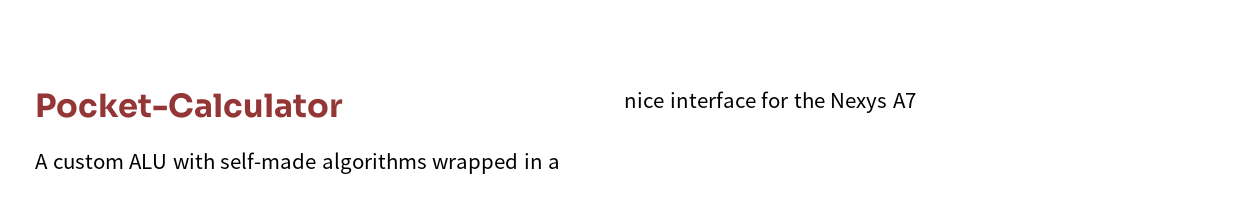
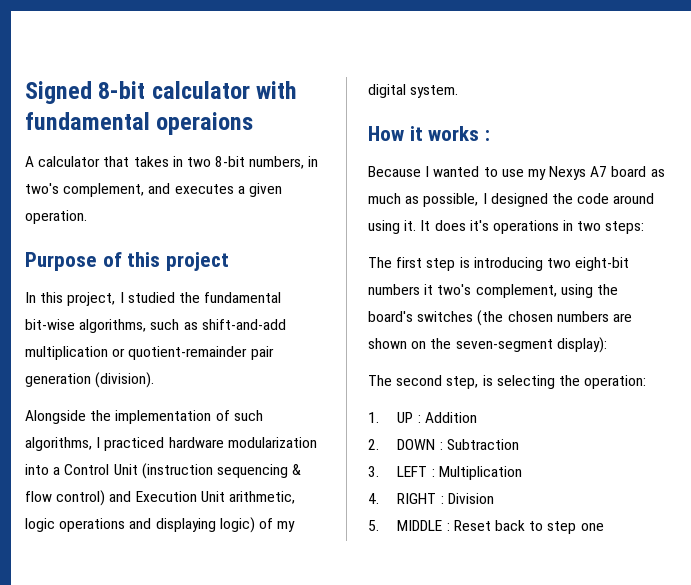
- Pocket-Calculator
- A custom ALU with self-made algorithms wrapped in a nice interface for the Nexys A7
+ Signed 8-bit calculator with fundamental operaions
+ A calculator that takes in two 8-bit numbers, in two's complement, and executes a given operation.
+ Purpose of this project
+ In this project, I studied the fundamental bit-wise algorithms, such as shift-and-add multiplication or quotient-remainder pair generation (division).
+ Alongside the implementation of such algorithms, I practiced hardware modularization into a Control Unit (instruction sequencing & flow control) and Execution Unit arithmetic, logic operations and displaying logic) of my digital system.
+ How it works :
+ Because I wanted to use my Nexys A7 board as much as possible, I designed the code around using it. It does it's operations in two steps:
+ The first step is introducing two eight-bit numbers it two's complement, using the board's switches (the chosen numbers are shown on the seven-segment display):
+ The second step, is selecting the operation:
+ 1. UP : Addition
+ 2. DOWN : Subtraction
+ 3. LEFT : Multiplication
+ 4. RIGHT : Division
+ 5. MIDDLE : Reset back to step one

